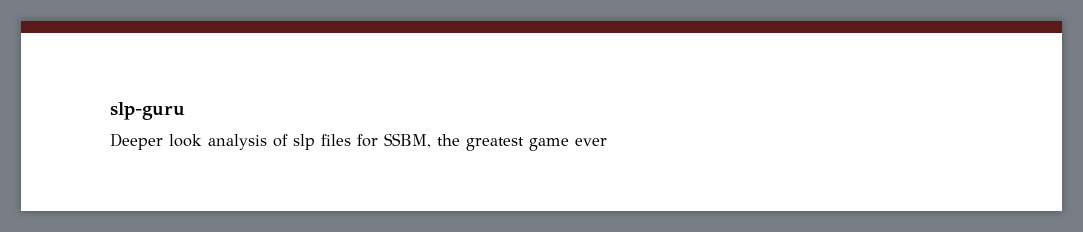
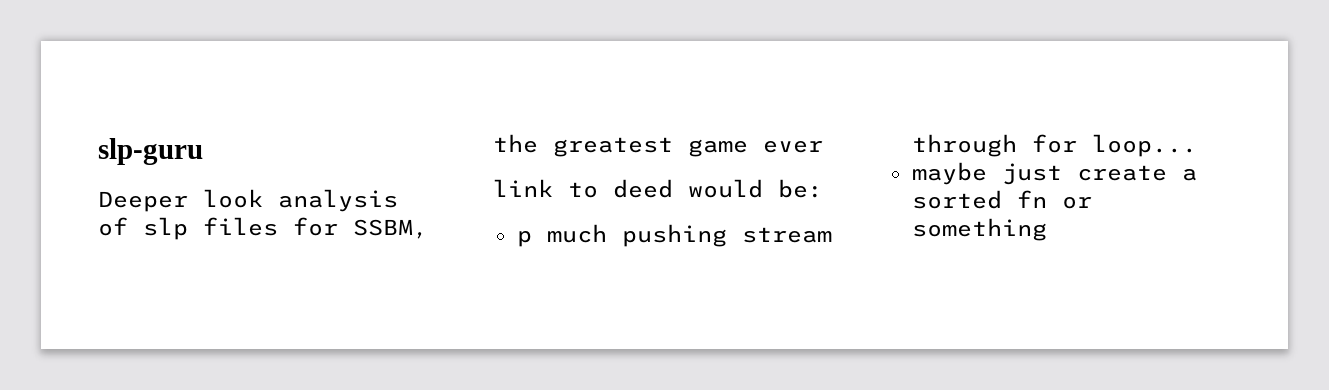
+ link to deed would be:
+ p much pushing stream through for loop...
+ maybe just create a sorted fn or something

